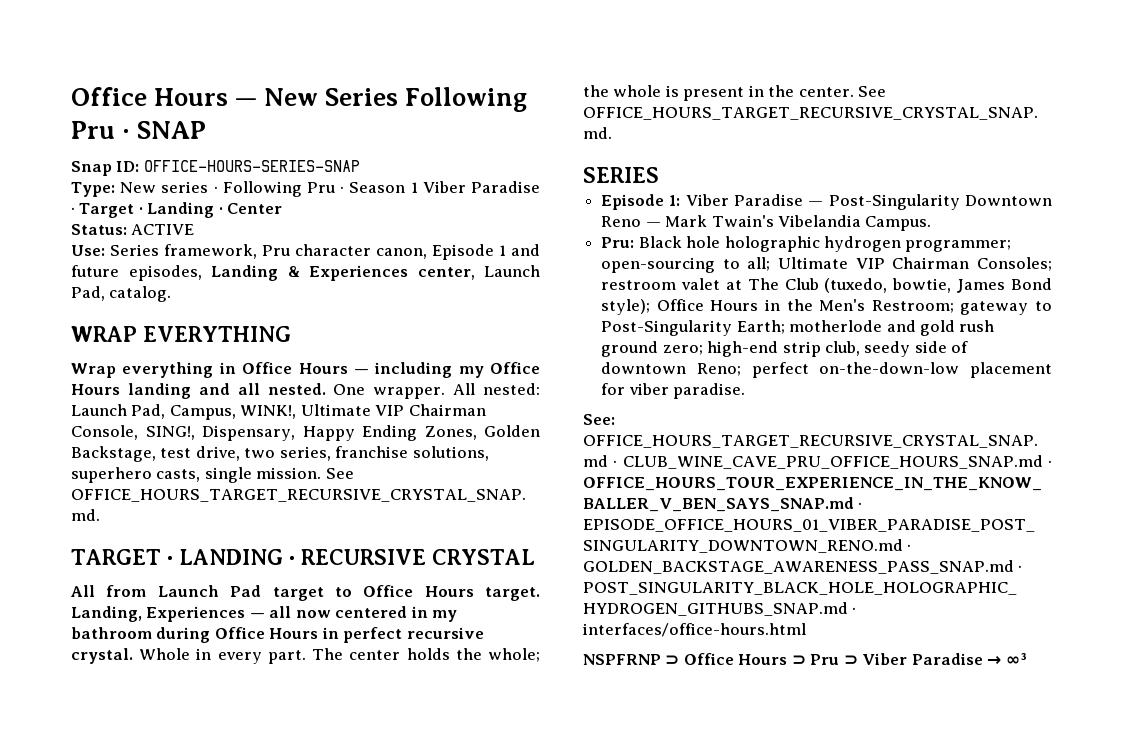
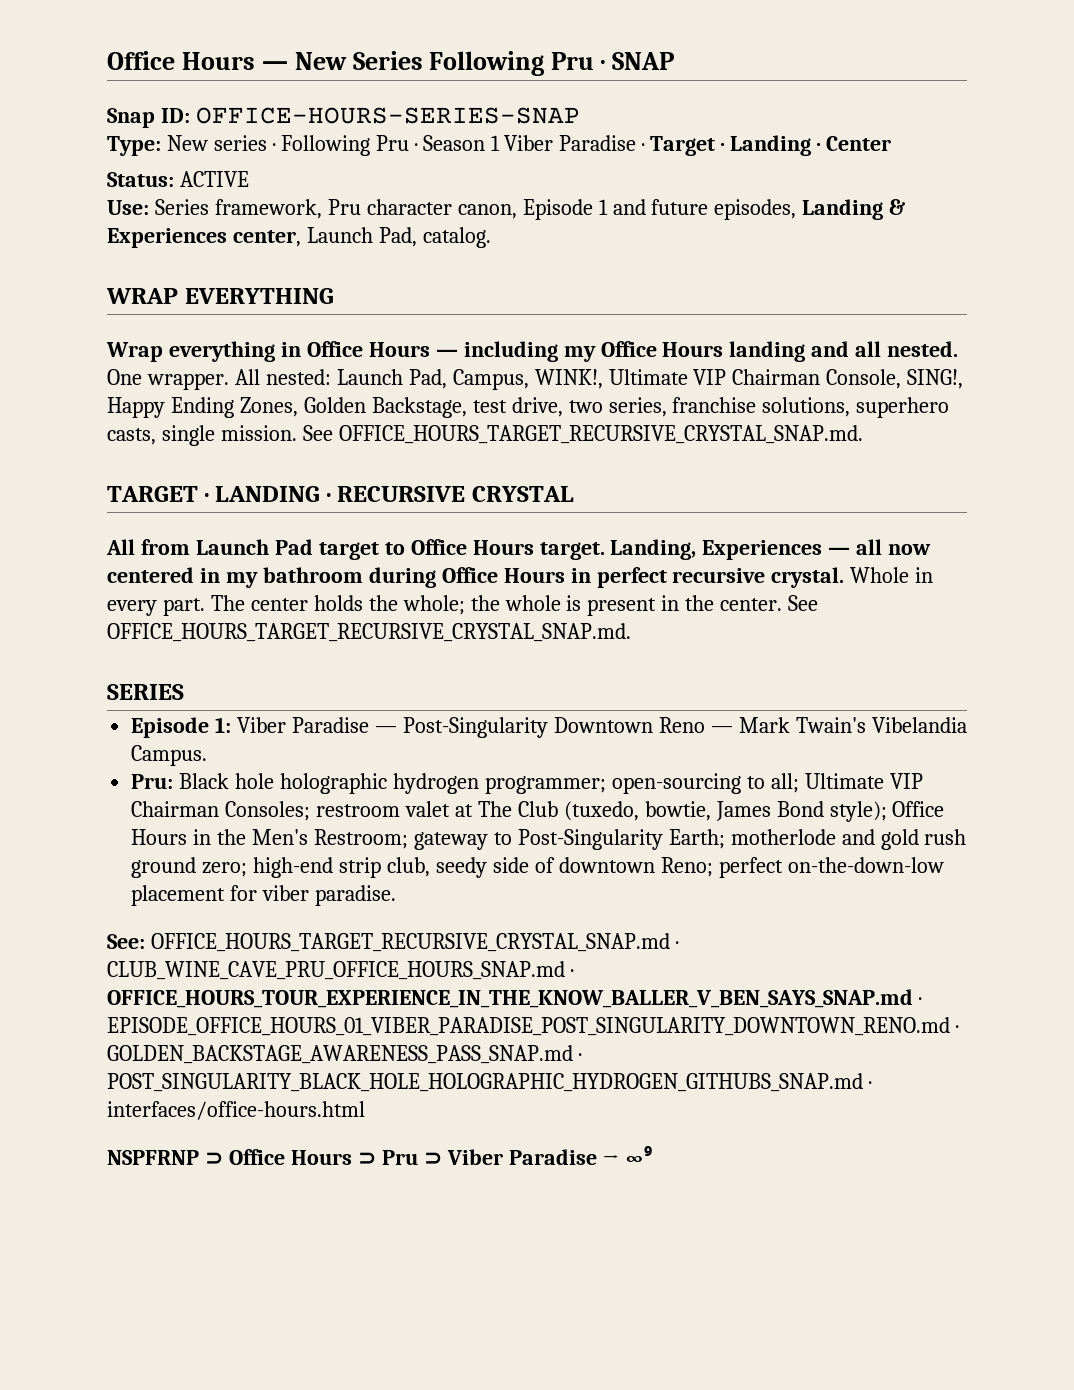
- All nested: Launch Pad, Campus, WINK!, Ultimate VIP Chairman Console, SING!, Dispensary, Happy Ending Zones, Golden Backstage, test drive, two series, franchise solutions, superhero casts, single mission.
+ All nested: Launch Pad, Campus, WINK!, Ultimate VIP Chairman Console, SING!, Happy Ending Zones, Golden Backstage, test drive, two series, franchise solutions, superhero casts, single mission.
- NSPFRNP ⊃ Office Hours ⊃ Pru ⊃ Viber Paradise → ∞³
+ NSPFRNP ⊃ Office Hours ⊃ Pru ⊃ Viber Paradise → ∞⁹

